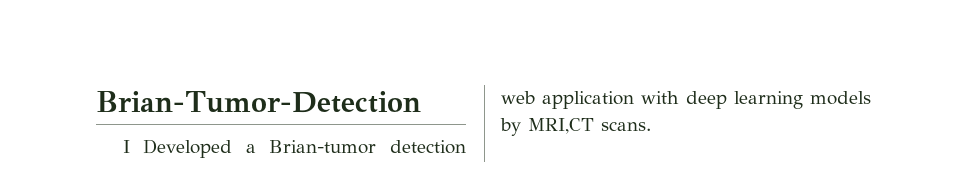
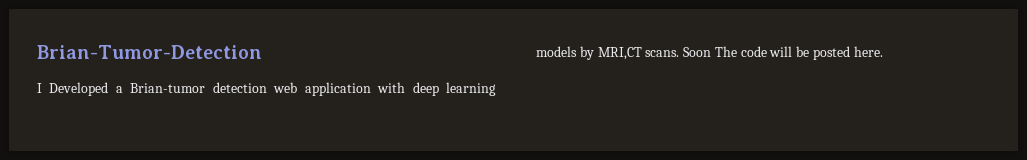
+ Soon The code will be posted here.

